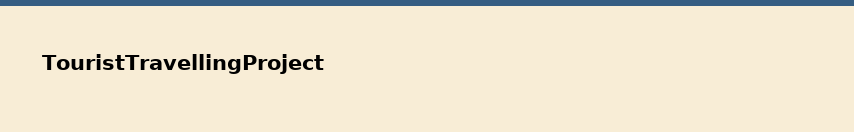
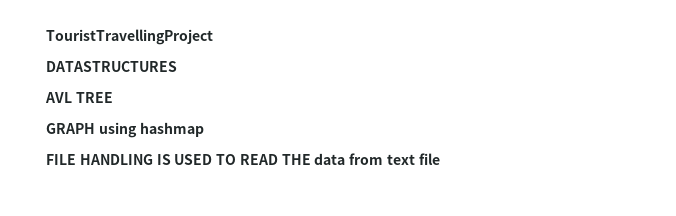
+ DATASTRUCTURES
+ AVL TREE
+ GRAPH using hashmap
+ FILE HANDLING IS USED TO READ THE data from text file

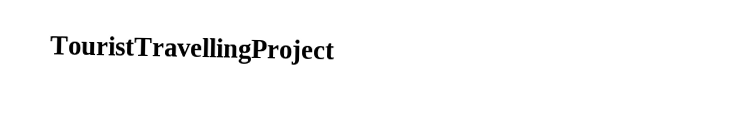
- DATASTRUCTURES
- AVL TREE
- GRAPH using hashmap
- FILE HANDLING IS USED TO READ THE data from text file

